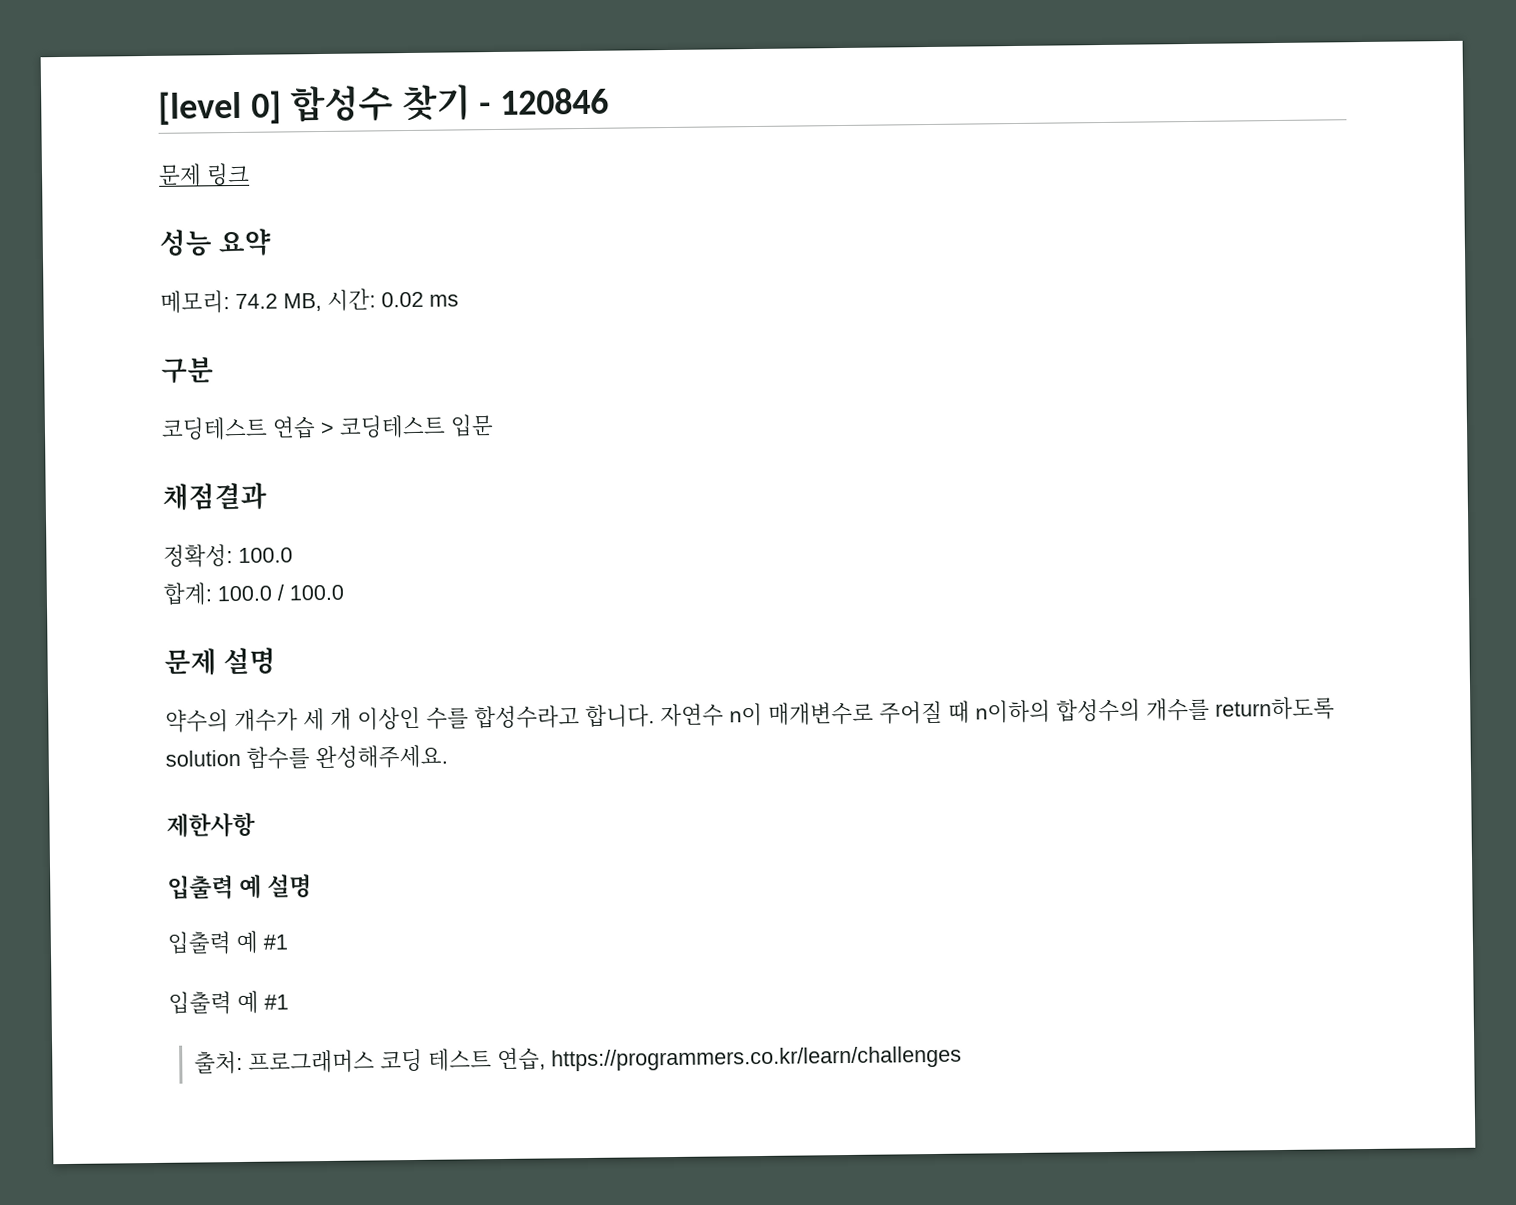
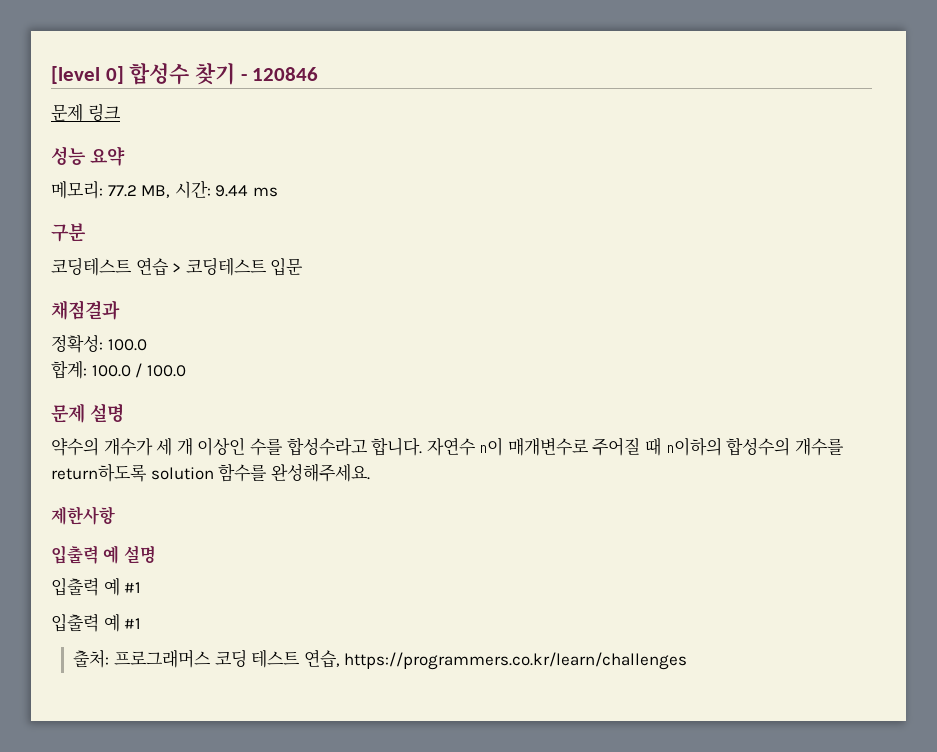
- 메모리: 74.2 MB, 시간: 0.02 ms
+ 메모리: 77.2 MB, 시간: 9.44 ms

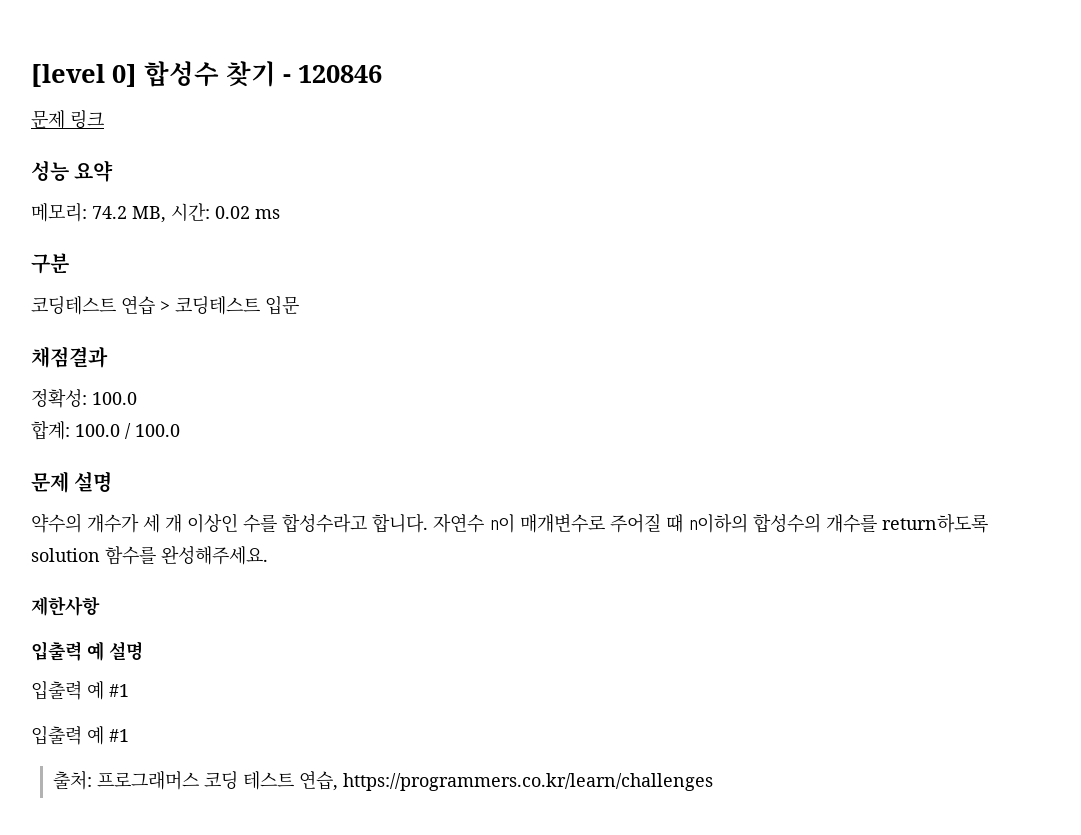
- 메모리: 77.2 MB, 시간: 9.44 ms
+ 메모리: 74.2 MB, 시간: 0.02 ms

